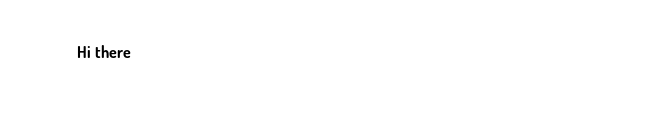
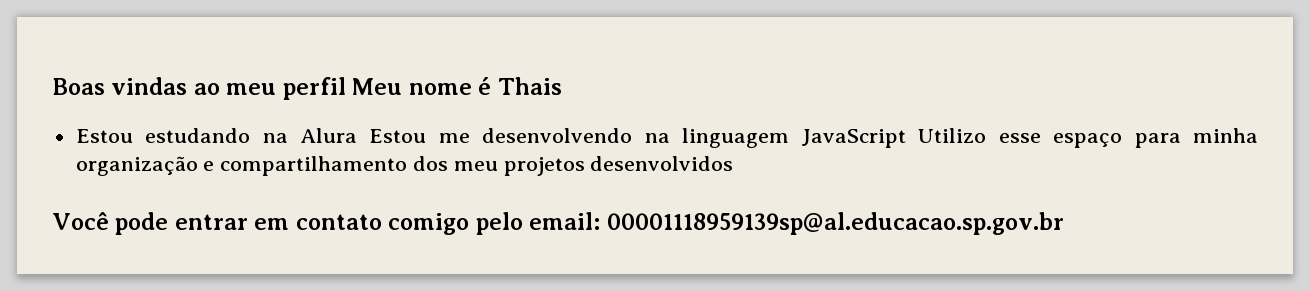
- Hi there
+ Boas vindas ao meu perfil Meu nome é Thais
+ Estou estudando na Alura Estou me desenvolvendo na linguagem JavaScript Utilizo esse espaço para minha organização e compartilhamento dos meu projetos desenvolvidos
+ Você pode entrar em contato comigo pelo email: 00001118959139sp@al.educacao.sp.gov.br

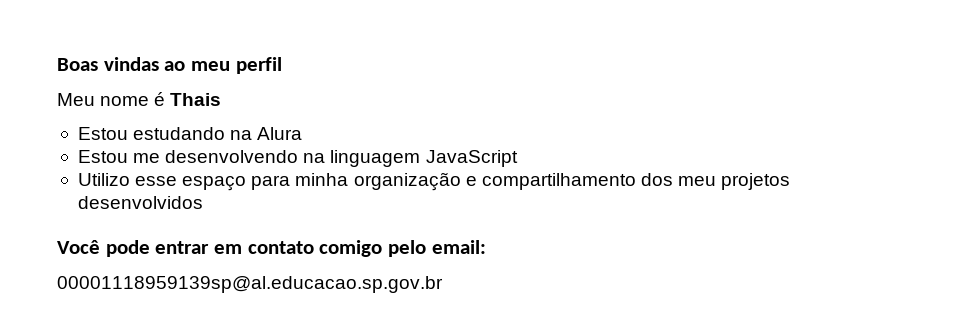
- Boas vindas ao meu perfil Meu nome é Thais
+ Boas vindas ao meu perfil
+ Meu nome é Thais
- Estou estudando na Alura Estou me desenvolvendo na linguagem JavaScript Utilizo esse espaço para minha organização e compartilhamento dos meu projetos desenvolvidos
+ Estou estudando na Alura
+ Estou me desenvolvendo na linguagem JavaScript
+ Utilizo esse espaço para minha organização e compartilhamento dos meu projetos desenvolvidos
- Você pode entrar em contato comigo pelo email: 00001118959139sp@al.educacao.sp.gov.br
+ Você pode entrar em contato comigo pelo email:
+ 00001118959139sp@al.educacao.sp.gov.br

